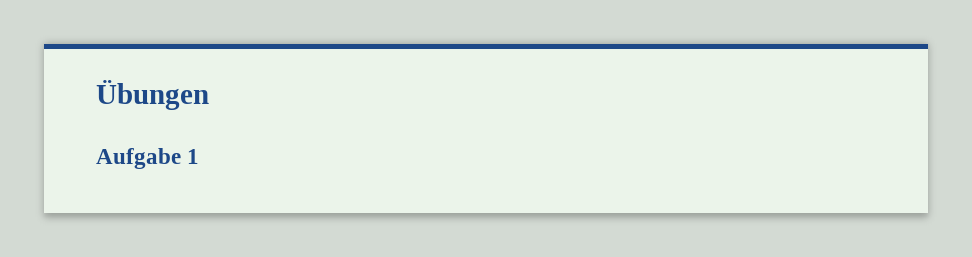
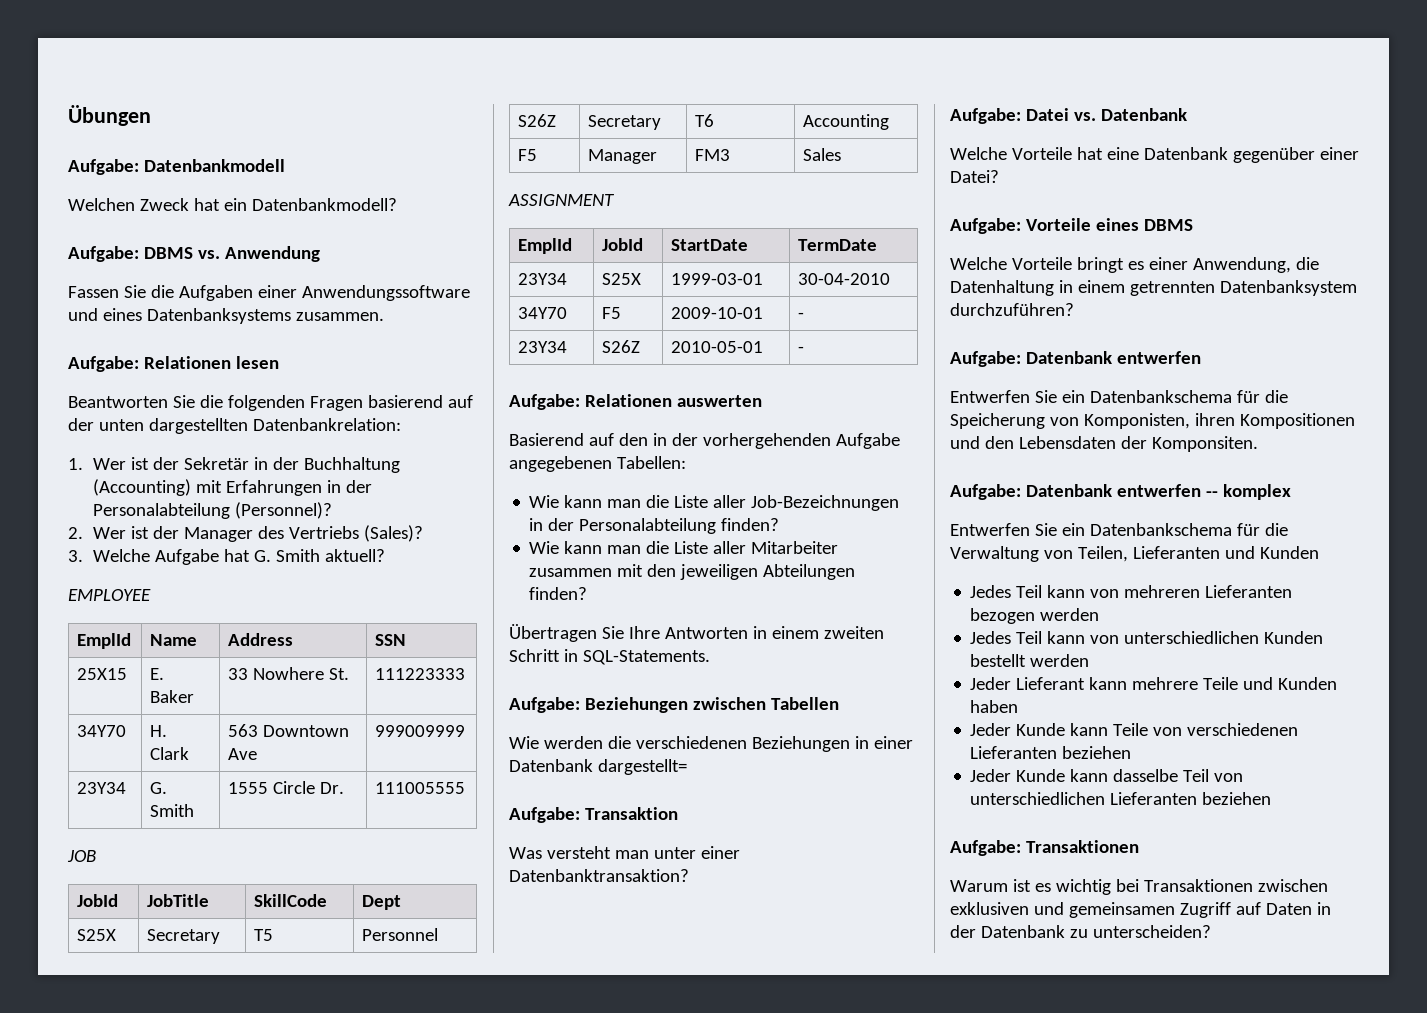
- Aufgabe 1
+ Aufgabe: Datenbankmodell
+ Welchen Zweck hat ein Datenbankmodell?
+ Aufgabe: DBMS vs. Anwendung
+ Fassen Sie die Aufgaben einer Anwendungssoftware und eines Datenbanksystems zusammen.
+ Aufgabe: Relationen lesen
+ Beantworten Sie die folgenden Fragen basierend auf der unten dargestellten Datenbankrelation:
+ 1. Wer ist der Sekretär in der Buchhaltung (Accounting) mit Erfahrungen in der Personalabteilung (Personnel)?
+ 2. Wer ist der Manager des Vertriebs (Sales)?
+ 3. Welche Aufgabe hat G. Smith aktuell?
+ EMPLOYEE
+ EmplId | Name | Address | SSN
+ 25X15 | E. Baker | 33 Nowhere St. | 111223333
+ 34Y70 | H. Clark | 563 Downtown Ave | 999009999
+ 23Y34 | G. Smith | 1555 Circle Dr. | 111005555
+ JOB
+ JobId | JobTitle | SkillCode | Dept
+ S25X | Secretary | T5 | Personnel
+ S26Z | Secretary | T6 | Accounting
+ F5 | Manager | FM3 | Sales
+ ASSIGNMENT
+ EmplId | JobId | StartDate | TermDate
+ 23Y34 | S25X | 1999-03-01 | 30-04-2010
+ 34Y70 | F5 | 2009-10-01 | -
+ 23Y34 | S26Z | 2010-05-01 | -
+ Aufgabe: Relationen auswerten
+ Basierend auf den in der vorhergehenden Aufgabe angegebenen Tabellen:
+ Wie kann man die Liste aller Job-Bezeichnungen in der Personalabteilung finden?
+ Wie kann man die Liste aller Mitarbeiter zusammen mit den jeweiligen Abteilungen finden?
+ Übertragen Sie Ihre Antworten in einem zweiten Schritt in SQL-Statements.
+ Aufgabe: Beziehungen zwischen Tabellen
+ Wie werden die verschiedenen Beziehungen in einer Datenbank dargestellt=
+ Aufgabe: Transaktion
+ Was versteht man unter einer Datenbanktransaktion?
+ Aufgabe: Datei vs. Datenbank
+ Welche Vorteile hat eine Datenbank gegenüber einer Datei?
+ Aufgabe: Vorteile eines DBMS
+ Welche Vorteile bringt es einer Anwendung, die Datenhaltung in einem getrennten Datenbanksystem durchzuführen?
+ Aufgabe: Datenbank entwerfen
+ Entwerfen Sie ein Datenbankschema für die Speicherung von Komponisten, ihren Kompositionen und den Lebensdaten der Komponsiten.
+ Aufgabe: Datenbank entwerfen -- komplex
+ Entwerfen Sie ein Datenbankschema für die Verwaltung von Teilen, Lieferanten und Kunden
+ Jedes Teil kann von mehreren Lieferanten bezogen werden
+ Jedes Teil kann von unterschiedlichen Kunden bestellt werden
+ Jeder Lieferant kann mehrere Teile und Kunden haben
+ Jeder Kunde kann Teile von verschiedenen Lieferanten beziehen
+ Jeder Kunde kann dasselbe Teil von unterschiedlichen Lieferanten beziehen
+ Aufgabe: Transaktionen
+ Warum ist es wichtig bei Transaktionen zwischen exklusiven und gemeinsamen Zugriff auf Daten in der Datenbank zu unterscheiden?

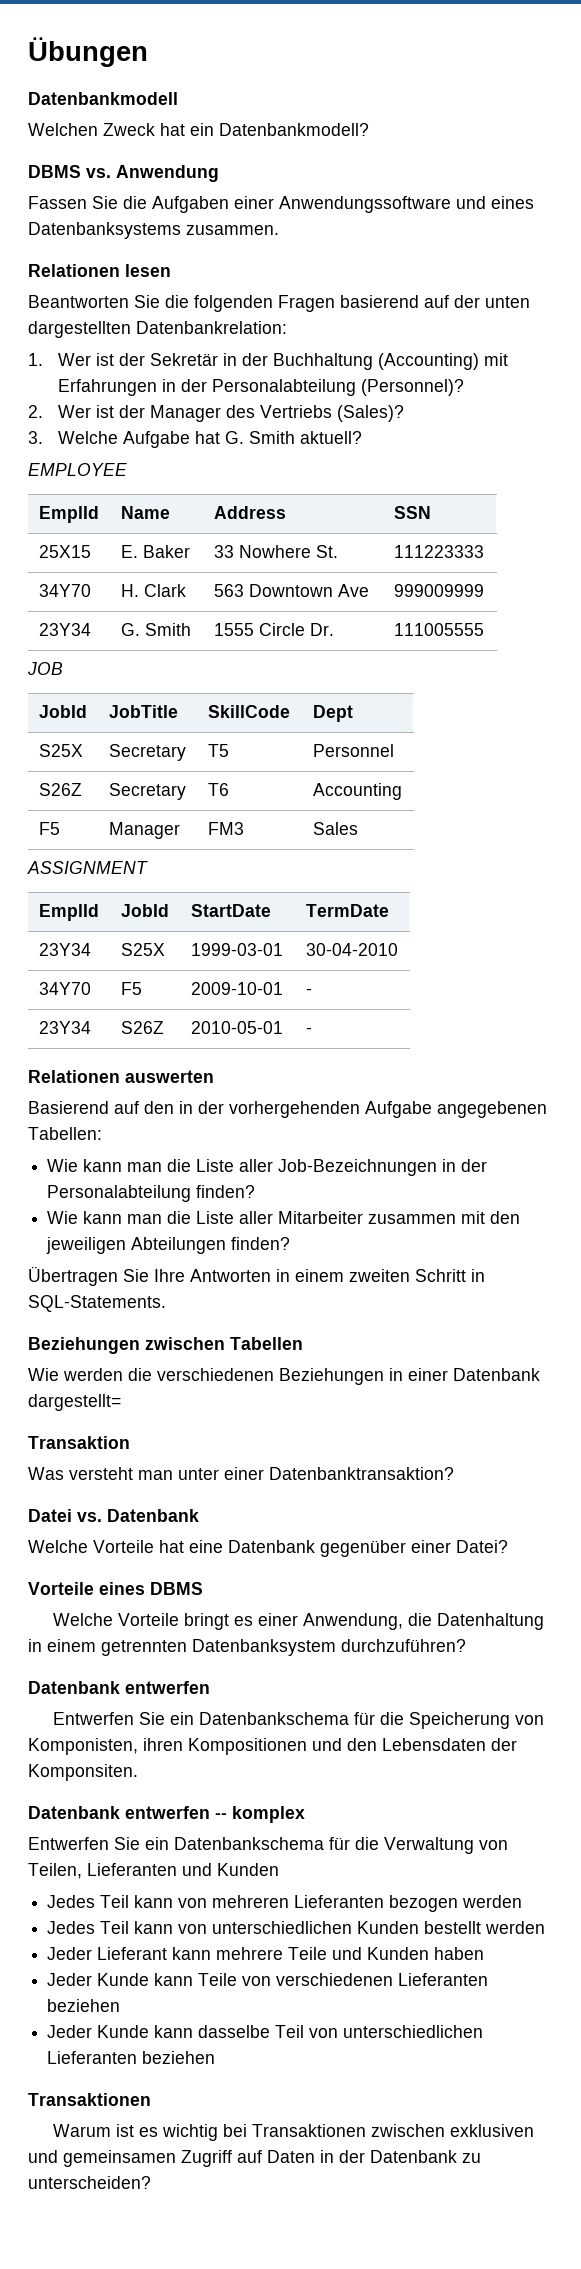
- Aufgabe: Datenbankmodell
+ Datenbankmodell
- Aufgabe: DBMS vs. Anwendung
+ DBMS vs. Anwendung
- Aufgabe: Relationen lesen
+ Relationen lesen
- Aufgabe: Relationen auswerten
+ Relationen auswerten
- Aufgabe: Beziehungen zwischen Tabellen
+ Beziehungen zwischen Tabellen
- Aufgabe: Transaktion
+ Transaktion
- Aufgabe: Datei vs. Datenbank
+ Datei vs. Datenbank
- Aufgabe: Vorteile eines DBMS
+ Vorteile eines DBMS
  Welche Vorteile bringt es einer Anwendung, die Datenhaltung in einem getrennten Datenbanksystem durchzuführen?
- Aufgabe: Datenbank entwerfen
+ Datenbank entwerfen
- Aufgabe: Datenbank entwerfen -- komplex
+ Datenbank entwerfen -- komplex
  Jeder Kunde kann dasselbe Teil von unterschiedlichen Lieferanten beziehen
- Aufgabe: Transaktionen
+ Transaktionen

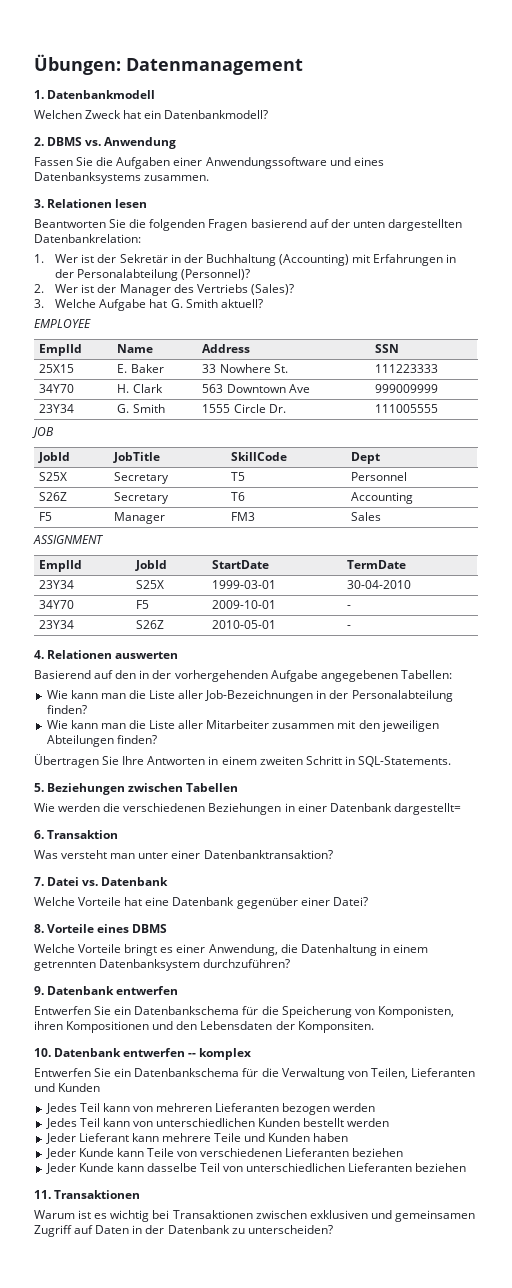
- Übungen
- Datenbankmodell
+ Übungen: Datenmanagement
+ 1. Datenbankmodell
- DBMS vs. Anwendung
+ 2. DBMS vs. Anwendung
- Relationen lesen
+ 3. Relationen lesen
- Relationen auswerten
+ 4. Relationen auswerten
- Beziehungen zwischen Tabellen
+ 5. Beziehungen zwischen Tabellen
- Transaktion
+ 6. Transaktion
- Datei vs. Datenbank
+ 7. Datei vs. Datenbank
- Vorteile eines DBMS
+ 8. Vorteile eines DBMS
  Welche Vorteile bringt es einer Anwendung, die Datenhaltung in einem getrennten Datenbanksystem durchzuführen?
- Datenbank entwerfen
+ 9. Datenbank entwerfen
- Datenbank entwerfen -- komplex
+ 10. Datenbank entwerfen -- komplex
  Jeder Kunde kann dasselbe Teil von unterschiedlichen Lieferanten beziehen
- Transaktionen
+ 11. Transaktionen

